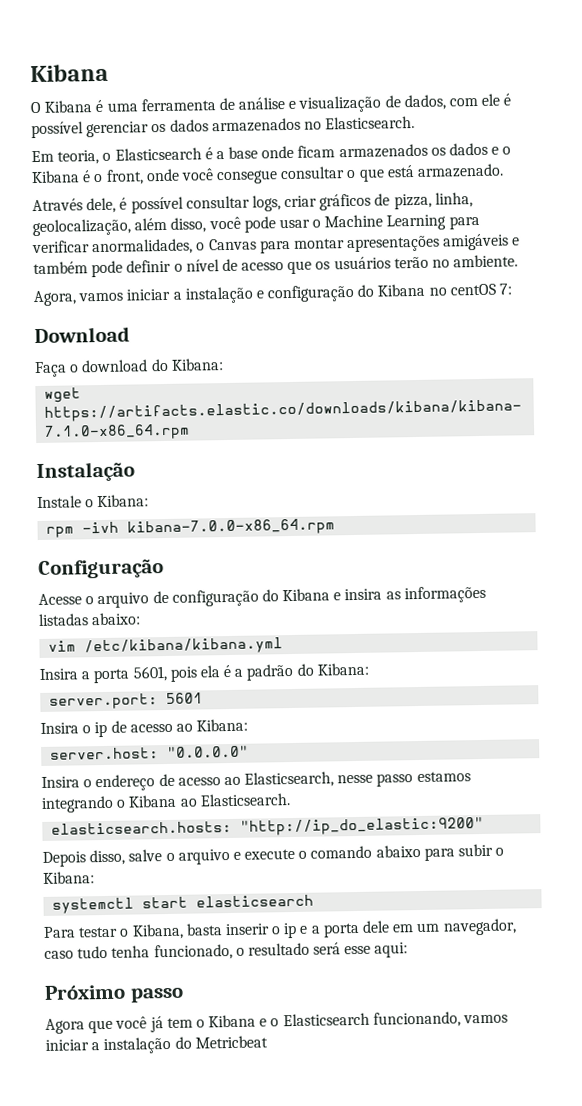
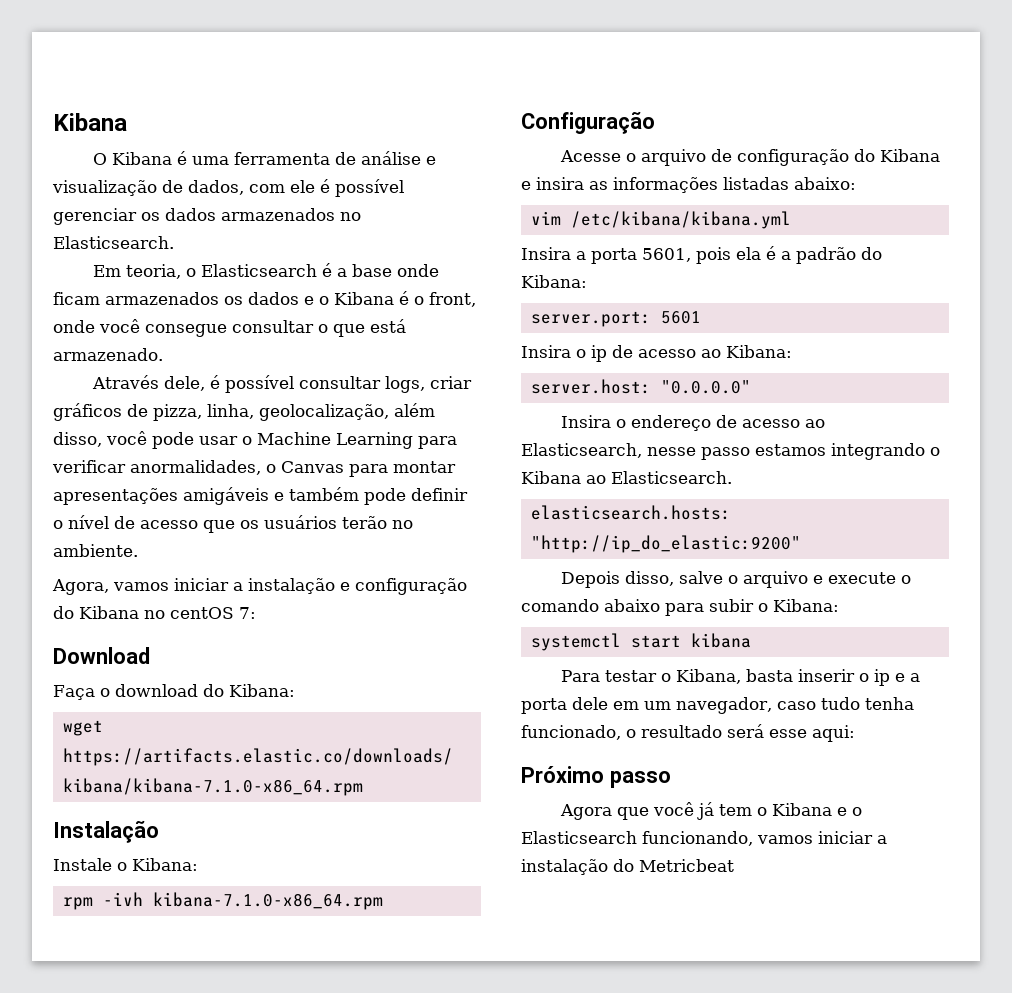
- rpm -ivh kibana-7.0.0-x86_64.rpm
+ rpm -ivh kibana-7.1.0-x86_64.rpm
- systemctl start elasticsearch
+ systemctl start kibana

